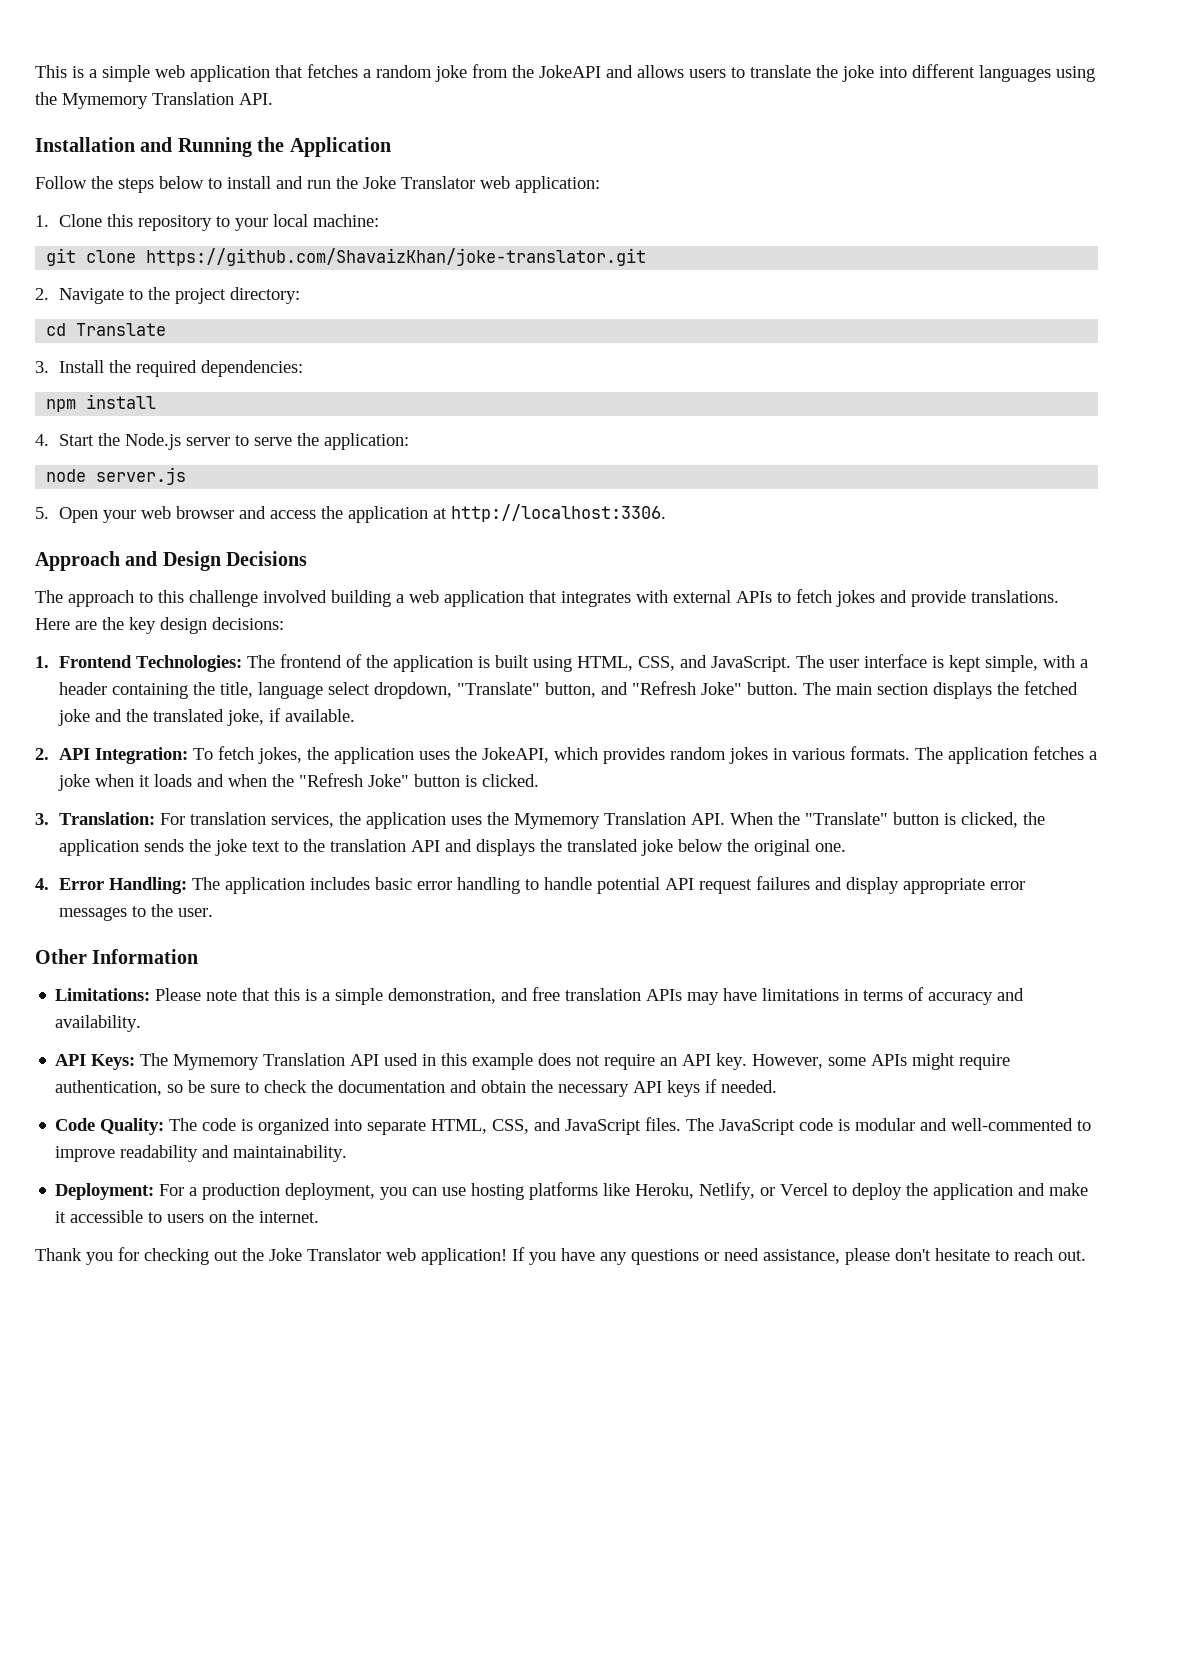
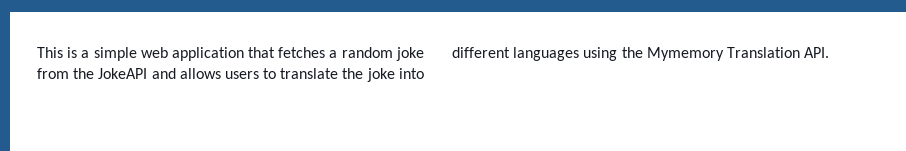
- Installation and Running the Application
- Follow the steps below to install and run the Joke Translator web application:
- 1. Clone this repository to your local machine:
- git clone https://github.com/ShavaizKhan/joke-translator.git
- 2. Navigate to the project directory:
- cd Translate
- 3. Install the required dependencies:
- npm install
- 4. Start the Node.js server to serve the application:
- node server.js
- 5. Open your web browser and access the application at http://localhost:3306.
- Approach and Design Decisions
- The approach to this challenge involved building a web application that integrates with external APIs to fetch jokes and provide translations. Here are the key design decisions:
- 1. Frontend Technologies: The frontend of the application is built using HTML, CSS, and JavaScript. The user interface is kept simple, with a header containing the title, language select dropdown, "Translate" button, and "Refresh Joke" button. The main section displays the fetched joke and the translated joke, if available.
- 2. API Integration: To fetch jokes, the application uses the JokeAPI, which provides random jokes in various formats. The application fetches a joke when it loads and when the "Refresh Joke" button is clicked.
- 3. Translation: For translation services, the application uses the Mymemory Translation API. When the "Translate" button is clicked, the application sends the joke text to the translation API and displays the translated joke below the original one.
- 4. Error Handling: The application includes basic error handling to handle potential API request failures and display appropriate error messages to the user.
- Other Information
- Limitations: Please note that this is a simple demonstration, and free translation APIs may have limitations in terms of accuracy and availability.
- API Keys: The Mymemory Translation API used in this example does not require an API key. However, some APIs might require authentication, so be sure to check the documentation and obtain the necessary API keys if needed.
- Code Quality: The code is organized into separate HTML, CSS, and JavaScript files. The JavaScript code is modular and well-commented to improve readability and maintainability.
- Deployment: For a production deployment, you can use hosting platforms like Heroku, Netlify, or Vercel to deploy the application and make it accessible to users on the internet.
- Thank you for checking out the Joke Translator web application! If you have any questions or need assistance, please don't hesitate to reach out.

